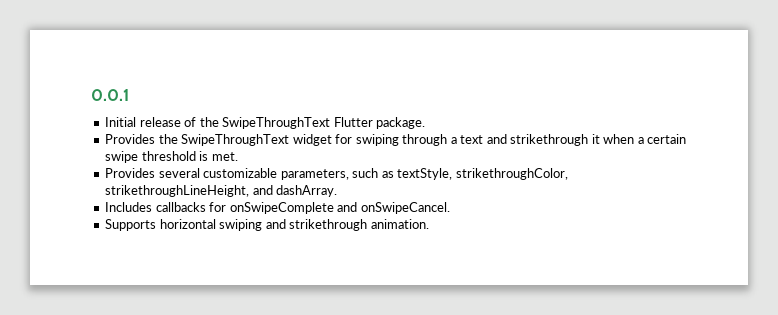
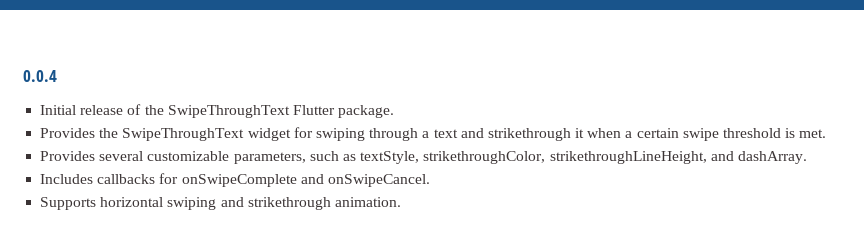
- 0.0.1
+ 0.0.4

